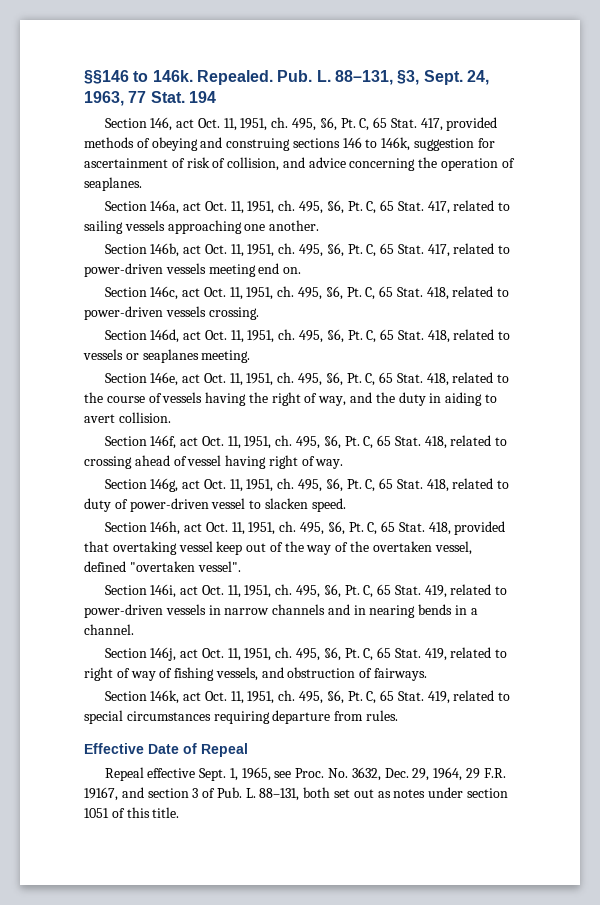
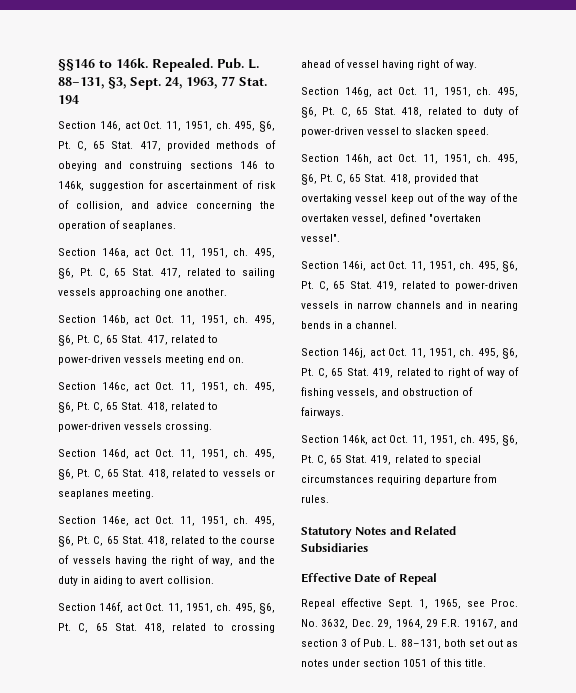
+ Statutory Notes and Related Subsidiaries

